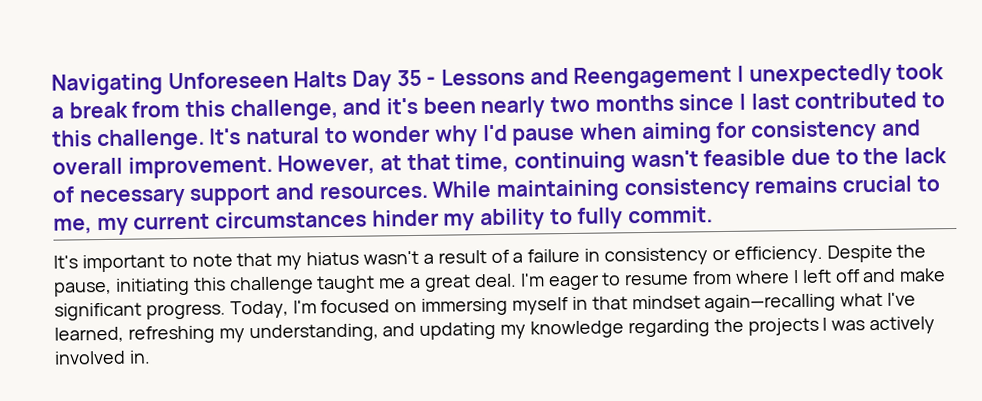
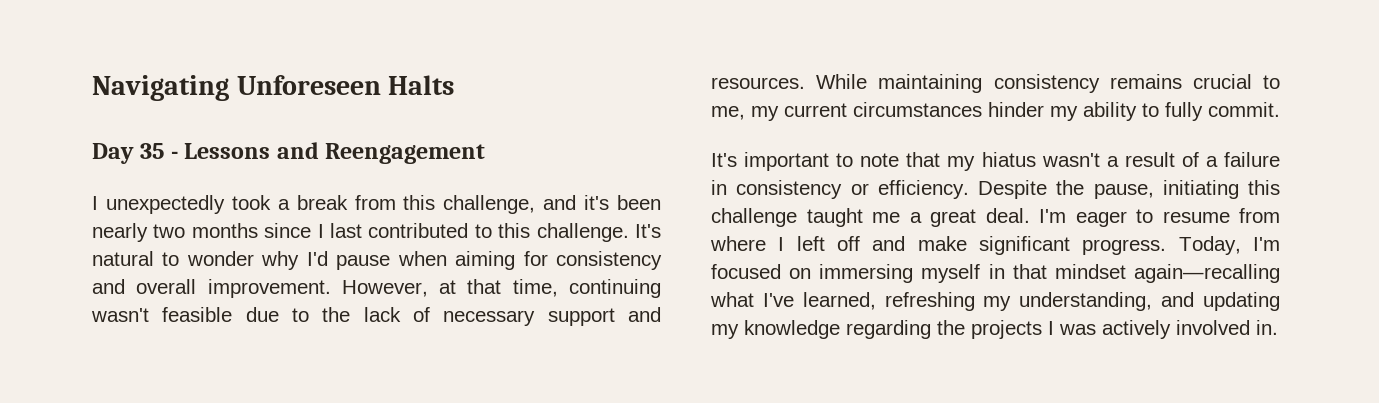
- Navigating Unforeseen Halts Day 35 - Lessons and Reengagement I unexpectedly took a break from this challenge, and it's been nearly two months since I last contributed to this challenge.
+ Navigating Unforeseen Halts
+ Day 35 - Lessons and Reengagement
+ I unexpectedly took a break from this challenge, and it's been nearly two months since I last contributed to this challenge.

